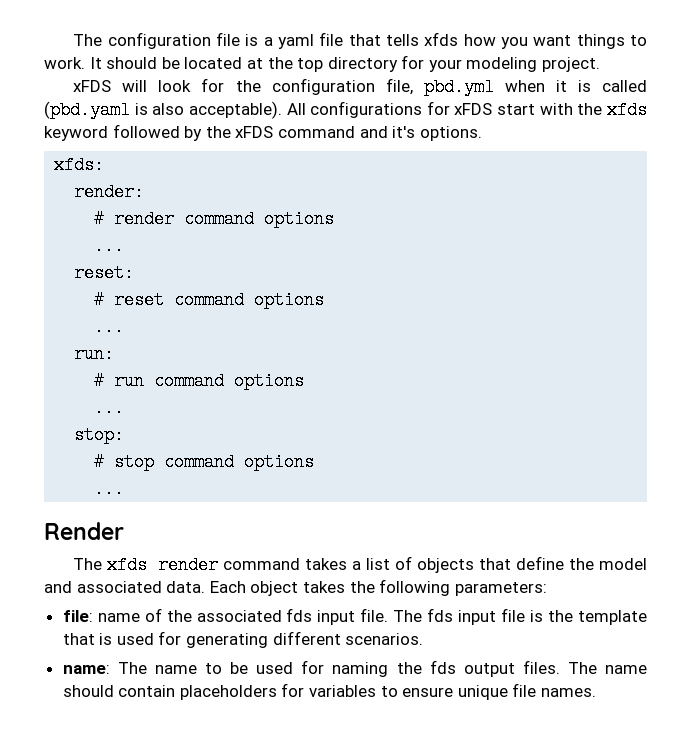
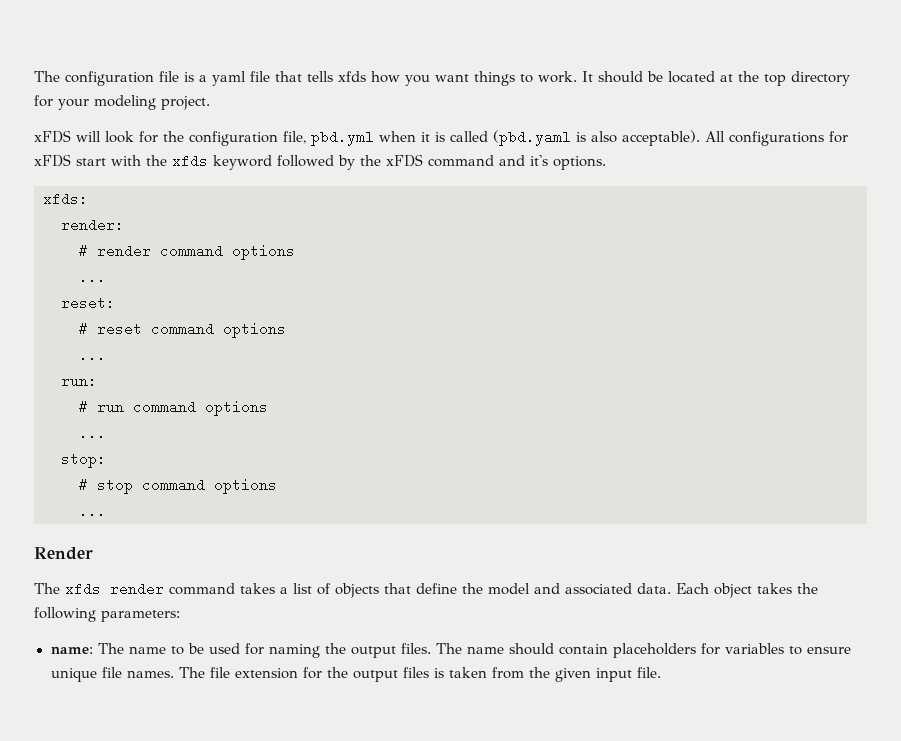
- file: name of the associated fds input file. The fds input file is the template that is used for generating different scenarios.
- name: The name to be used for naming the fds output files.
+ name: The name to be used for naming the output files.
+ The file extension for the output files is taken from the given input file.

